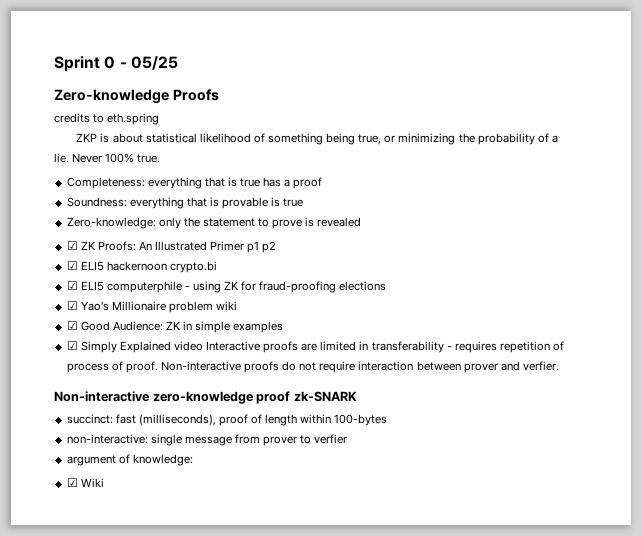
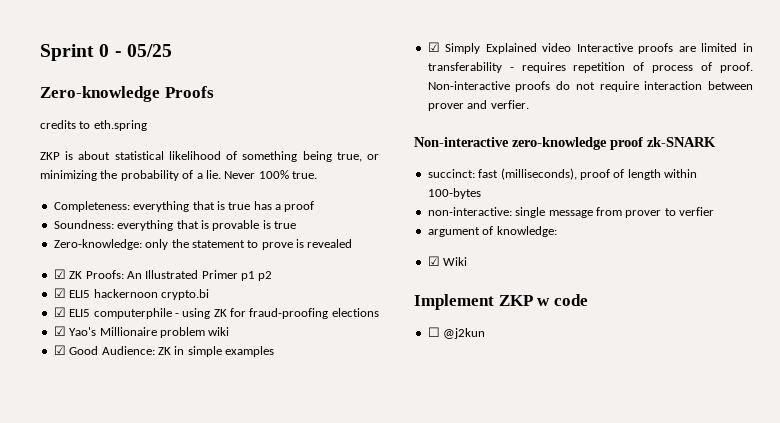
+ Implement ZKP w code
+ ☐ @j2kun

